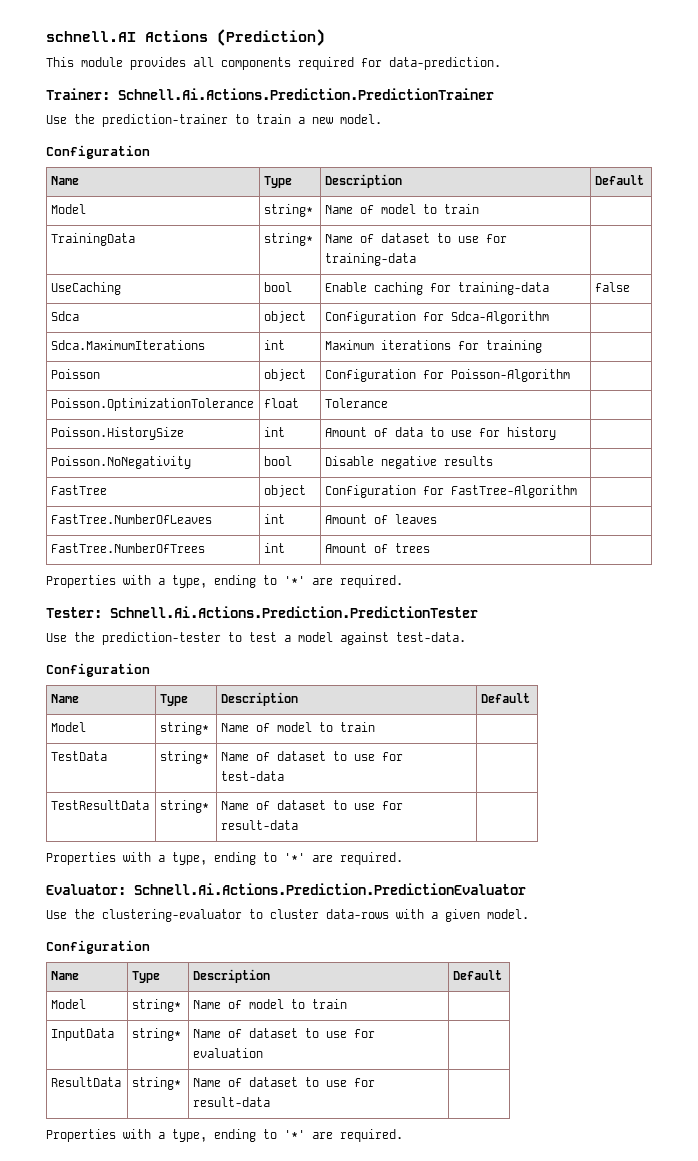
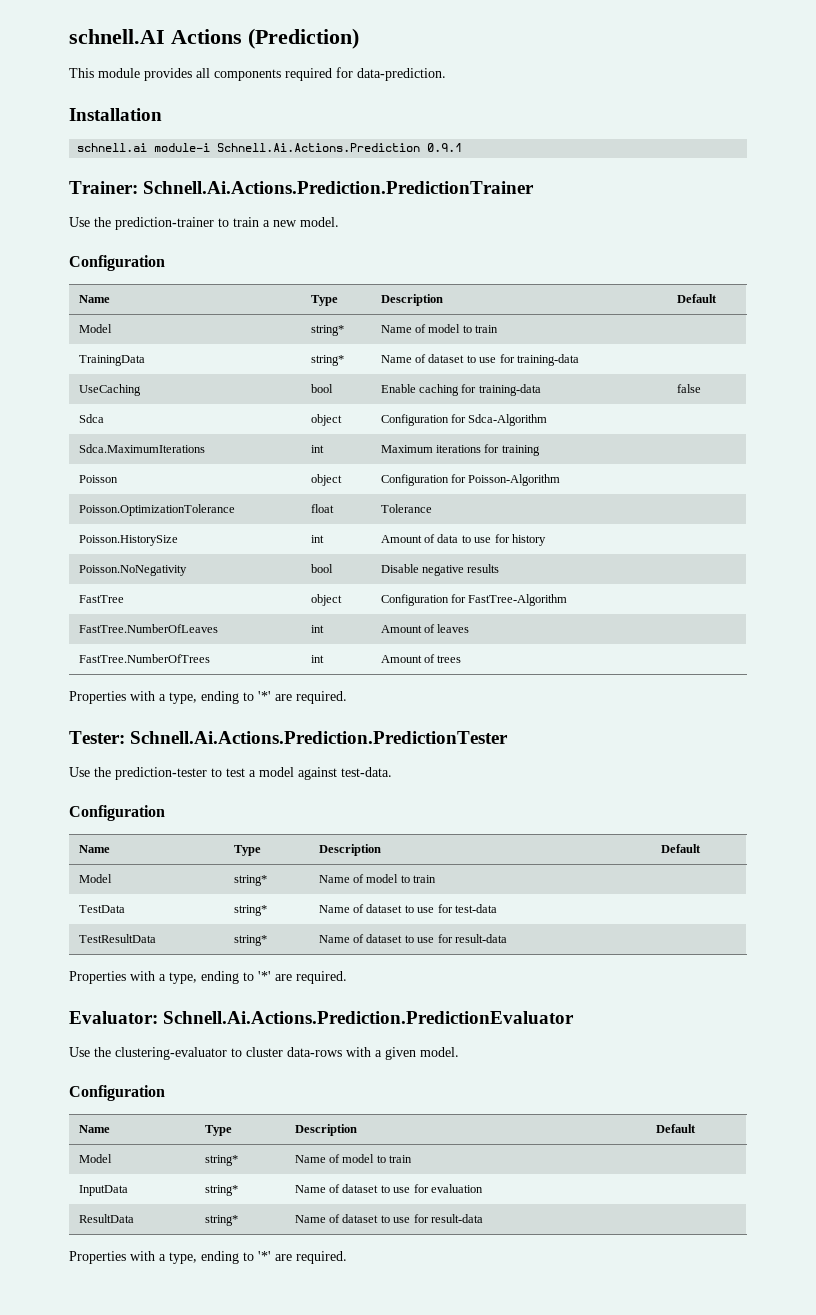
+ Installation
+ schnell.ai module-i Schnell.Ai.Actions.Prediction 0.9.1

